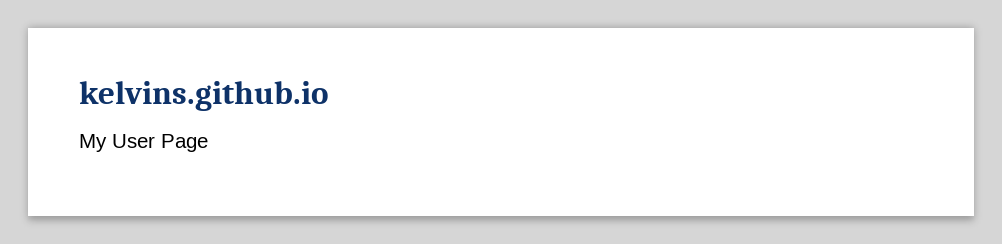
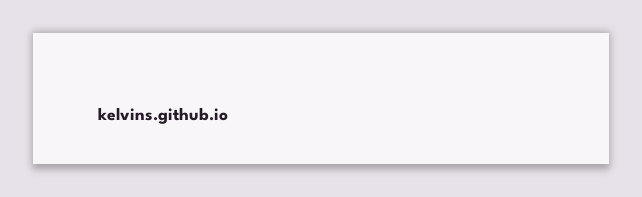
- My User Page

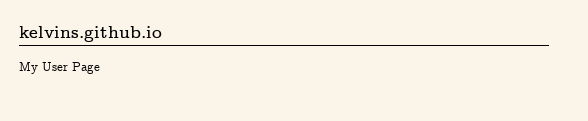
+ My User Page

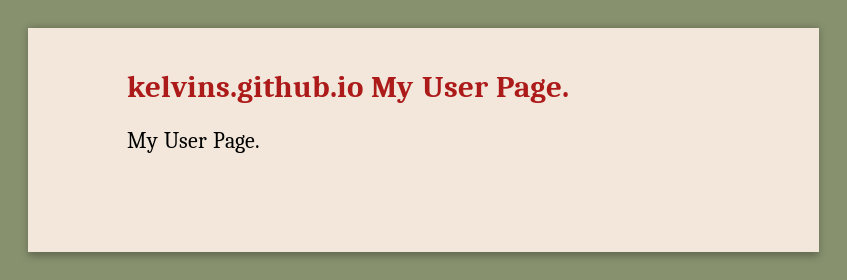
- kelvins.github.io
- My User Page
+ kelvins.github.io My User Page.
+ My User Page.

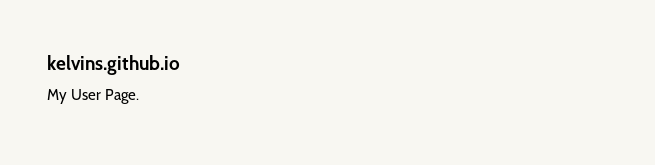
- kelvins.github.io My User Page.
+ kelvins.github.io

